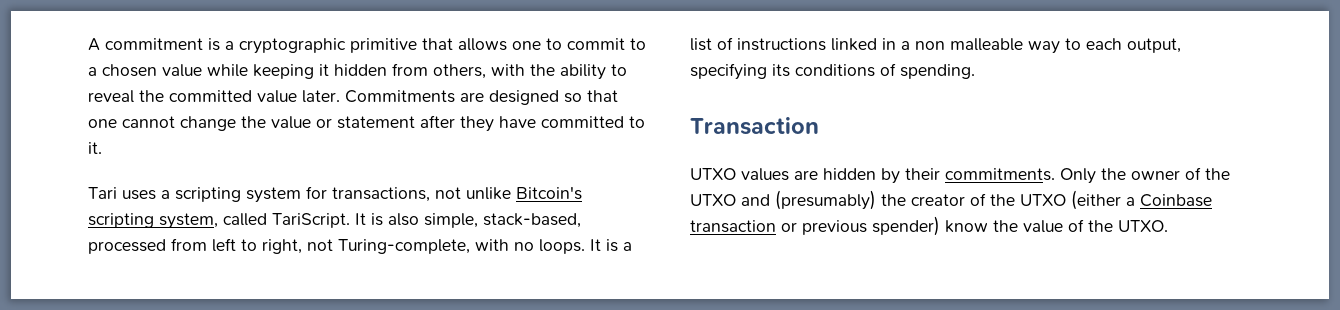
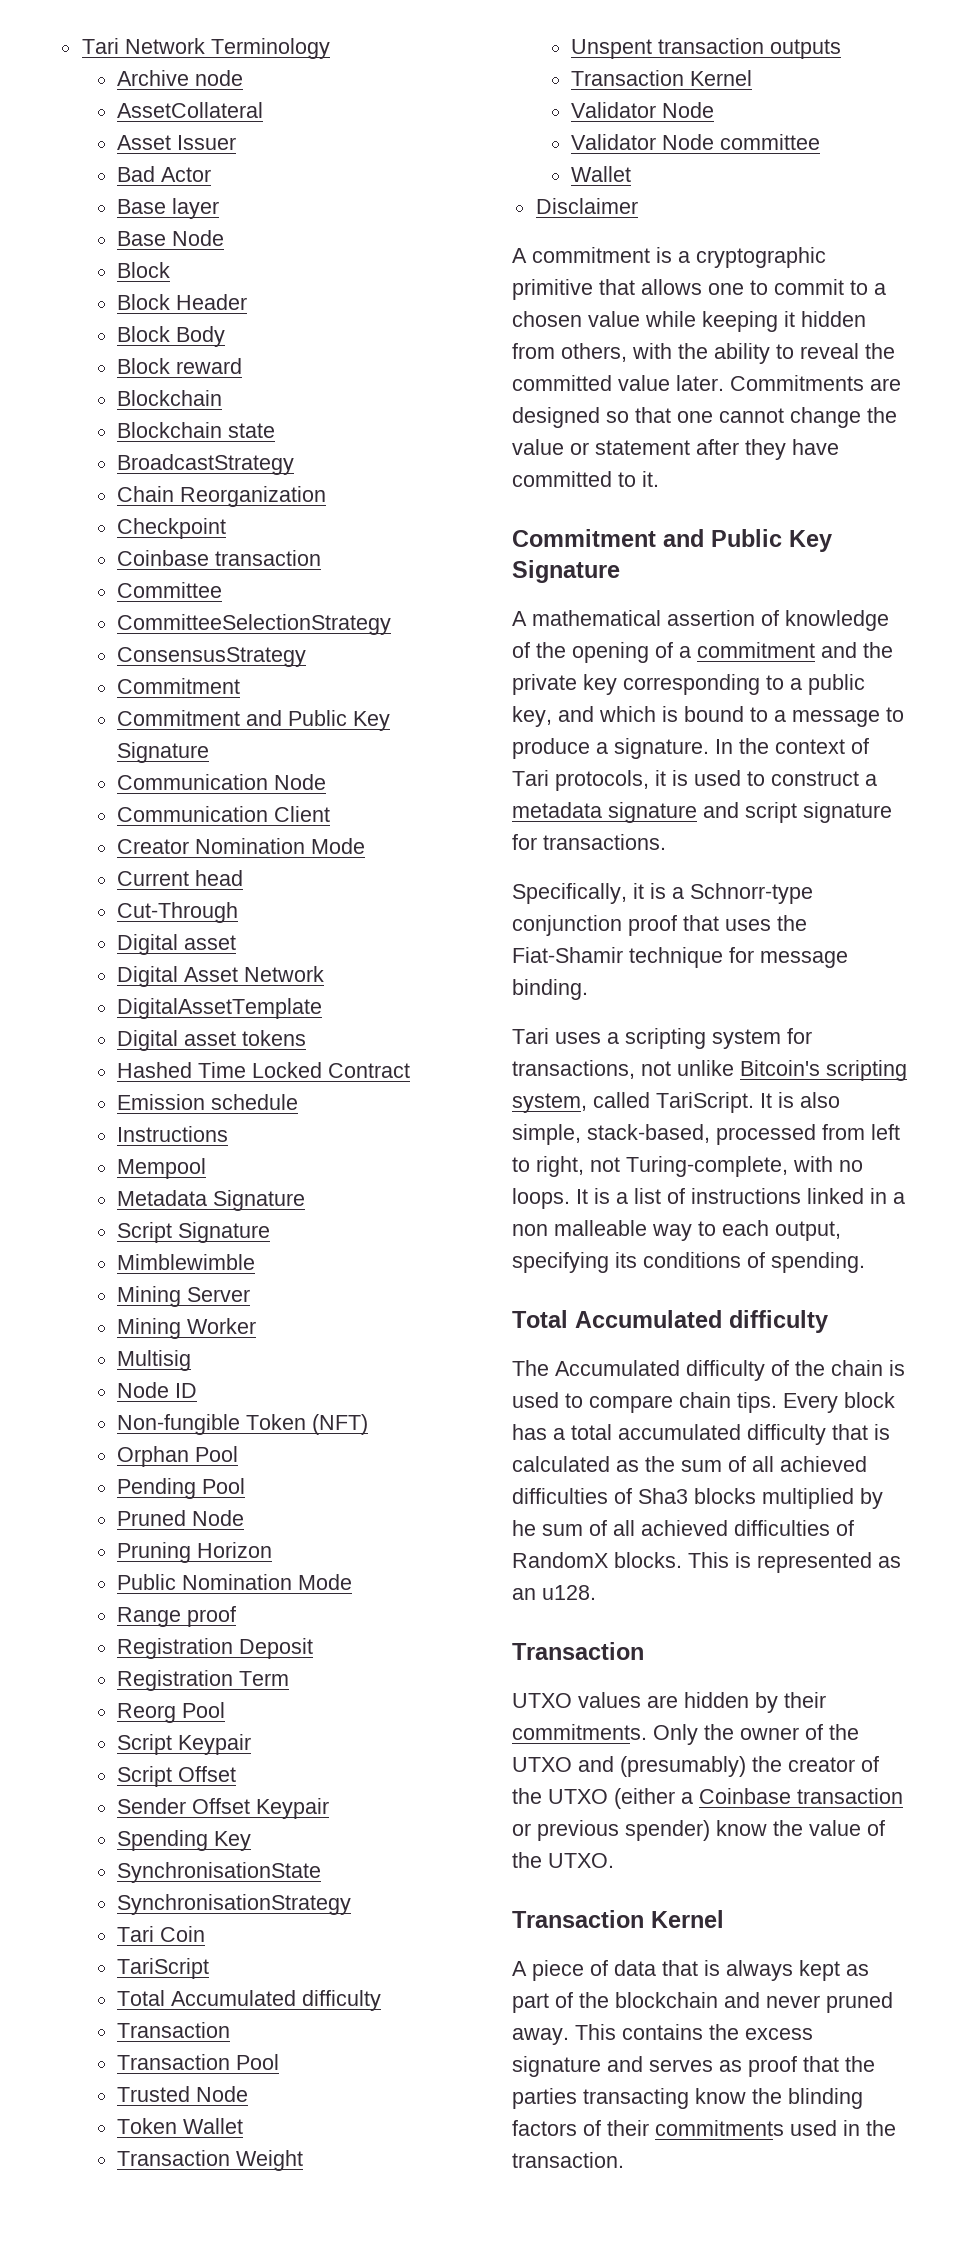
+ Tari Network Terminology
+ Archive node
+ AssetCollateral
+ Asset Issuer
+ Bad Actor
+ Base layer
+ Base Node
+ Block
+ Block Header
+ Block Body
+ Block reward
+ Blockchain
+ Blockchain state
+ BroadcastStrategy
+ Chain Reorganization
+ Checkpoint
+ Coinbase transaction
+ Committee
+ CommitteeSelectionStrategy
+ ConsensusStrategy
+ Commitment
+ Commitment and Public Key Signature
+ Communication Node
+ Communication Client
+ Creator Nomination Mode
+ Current head
+ Cut-Through
+ Digital asset
+ Digital Asset Network
+ DigitalAssetTemplate
+ Digital asset tokens
+ Hashed Time Locked Contract
+ Emission schedule
+ Instructions
+ Mempool
+ Metadata Signature
+ Script Signature
+ Mimblewimble
+ Mining Server
+ Mining Worker
+ Multisig
+ Node ID
+ Non-fungible Token (NFT)
+ Orphan Pool
+ Pending Pool
+ Pruned Node
+ Pruning Horizon
+ Public Nomination Mode
+ Range proof
+ Registration Deposit
+ Registration Term
+ Reorg Pool
+ Script Keypair
+ Script Offset
+ Sender Offset Keypair
+ Spending Key
+ SynchronisationState
+ SynchronisationStrategy
+ Tari Coin
+ TariScript
+ Total Accumulated difficulty
+ Transaction
+ Transaction Pool
+ Trusted Node
+ Token Wallet
+ Transaction Weight
+ Unspent transaction outputs
+ Transaction Kernel
+ Validator Node
+ Validator Node committee
+ Wallet
+ Disclaimer
  Commitments are designed so that one cannot change the value or statement after they have committed to it.
+ Commitment and Public Key Signature
+ A mathematical assertion of knowledge of the opening of a commitment and the private key corresponding to a public key, and which is bound to a message to produce a signature. In the context of Tari protocols, it is used to construct a metadata signature and script signature for transactions.
+ Specifically, it is a Schnorr-type conjunction proof that uses the Fiat-Shamir technique for message binding.
  It is a list of instructions linked in a non malleable way to each output, specifying its conditions of spending.
+ Total Accumulated difficulty
+ The Accumulated difficulty of the chain is used to compare chain tips. Every block has a total accumulated difficulty that is calculated as the sum of all achieved difficulties of Sha3 blocks multiplied by he sum of all achieved difficulties of RandomX blocks. This is represented as an u128.
  Only the owner of the UTXO and (presumably) the creator of the UTXO (either a Coinbase transaction or previous spender) know the value of the UTXO.
+ Transaction Kernel
+ A piece of data that is always kept as part of the blockchain and never pruned away. This contains the excess signature and serves as proof that the parties transacting know the blinding factors of their commitments used in the transaction.

